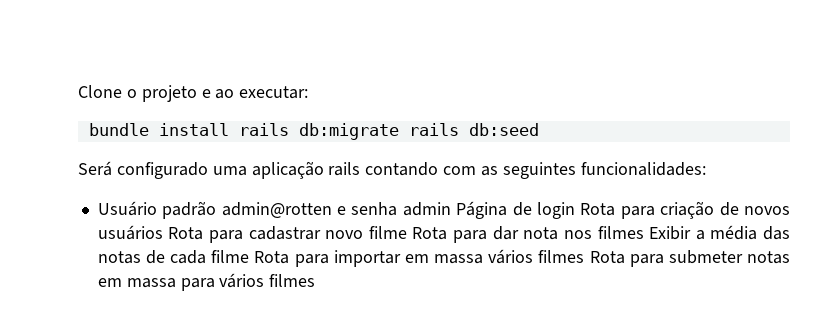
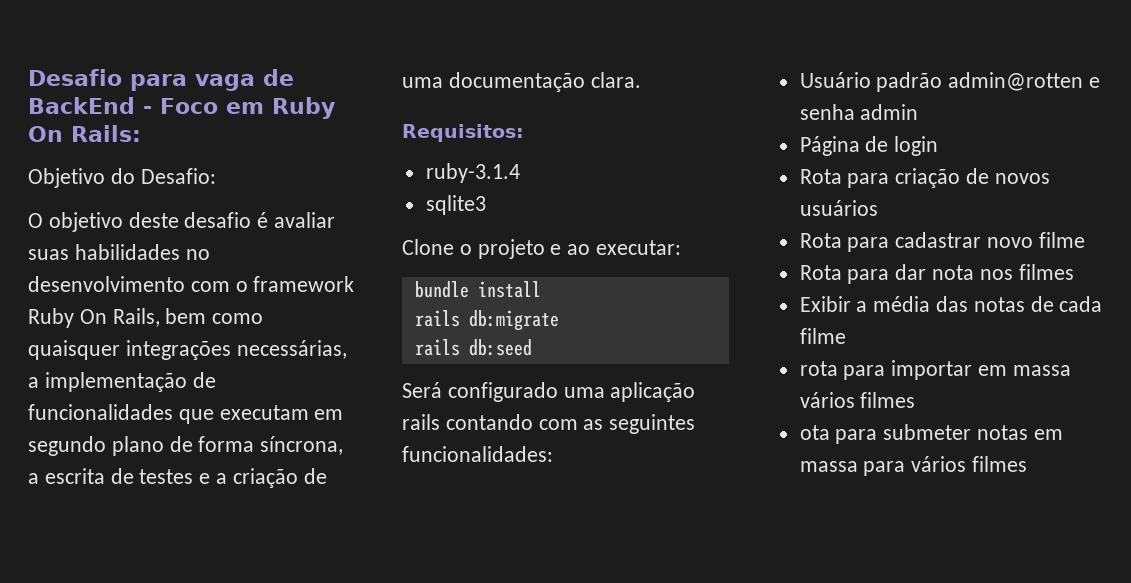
+ Desafio para vaga de BackEnd - Foco em Ruby On Rails:
+ Objetivo do Desafio:
+ O objetivo deste desafio é avaliar suas habilidades no desenvolvimento com o framework Ruby On Rails, bem como quaisquer integrações necessárias, a implementação de funcionalidades que executam em segundo plano de forma síncrona, a escrita de testes e a criação de uma documentação clara.
+ Requisitos:
+ ruby-3.1.4
+ sqlite3
- bundle install rails db:migrate rails db:seed
+ bundle install
+ rails db:migrate
+ rails db:seed
- Usuário padrão admin@rotten e senha admin Página de login Rota para criação de novos usuários Rota para cadastrar novo filme Rota para dar nota nos filmes Exibir a média das notas de cada filme Rota para importar em massa vários filmes Rota para submeter notas em massa para vários filmes
+ Usuário padrão admin@rotten e senha admin
+ Página de login
+ Rota para criação de novos usuários
+ Rota para cadastrar novo filme
+ Rota para dar nota nos filmes
+ Exibir a média das notas de cada filme
+ rota para importar em massa vários filmes
+ ota para submeter notas em massa para vários filmes

